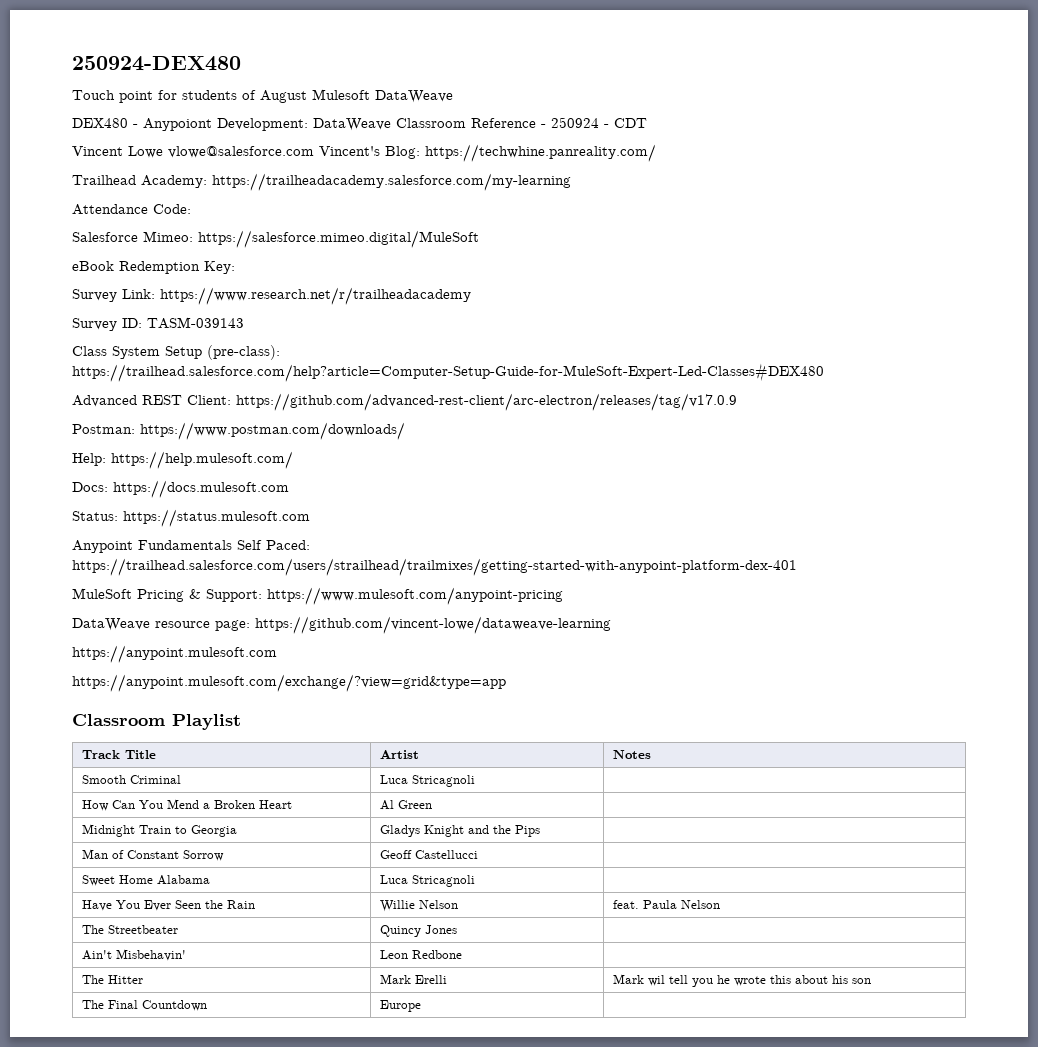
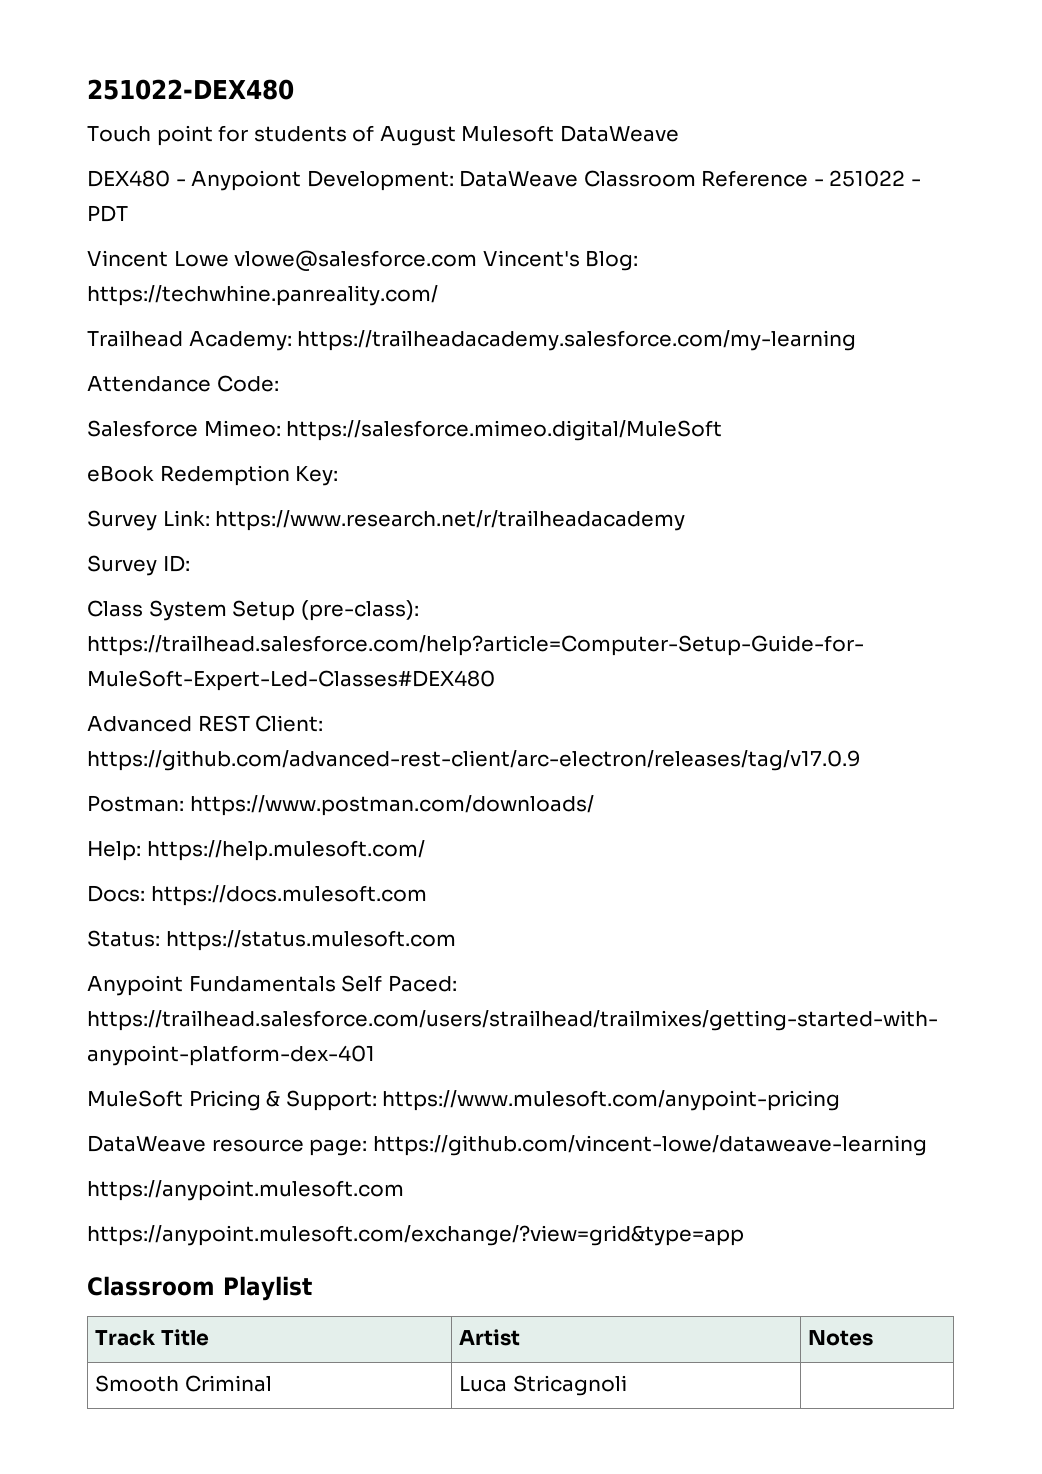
- 250924-DEX480
+ 251022-DEX480
- DEX480 - Anypoiont Development: DataWeave Classroom Reference - 250924 - CDT
+ DEX480 - Anypoiont Development: DataWeave Classroom Reference - 251022 - PDT
- Survey ID: TASM-039143
+ Survey ID:
- How Can You Mend a Broken Heart | Al Green |
- Midnight Train to Georgia | Gladys Knight and the Pips |
- Man of Constant Sorrow | Geoff Castellucci |
- Sweet Home Alabama | Luca Stricagnoli |
- Have You Ever Seen the Rain | Willie Nelson | feat. Paula Nelson
- The Streetbeater | Quincy Jones |
- Ain't Misbehavin' | Leon Redbone |
- The Hitter | Mark Erelli | Mark wil tell you he wrote this about his son
- The Final Countdown | Europe |

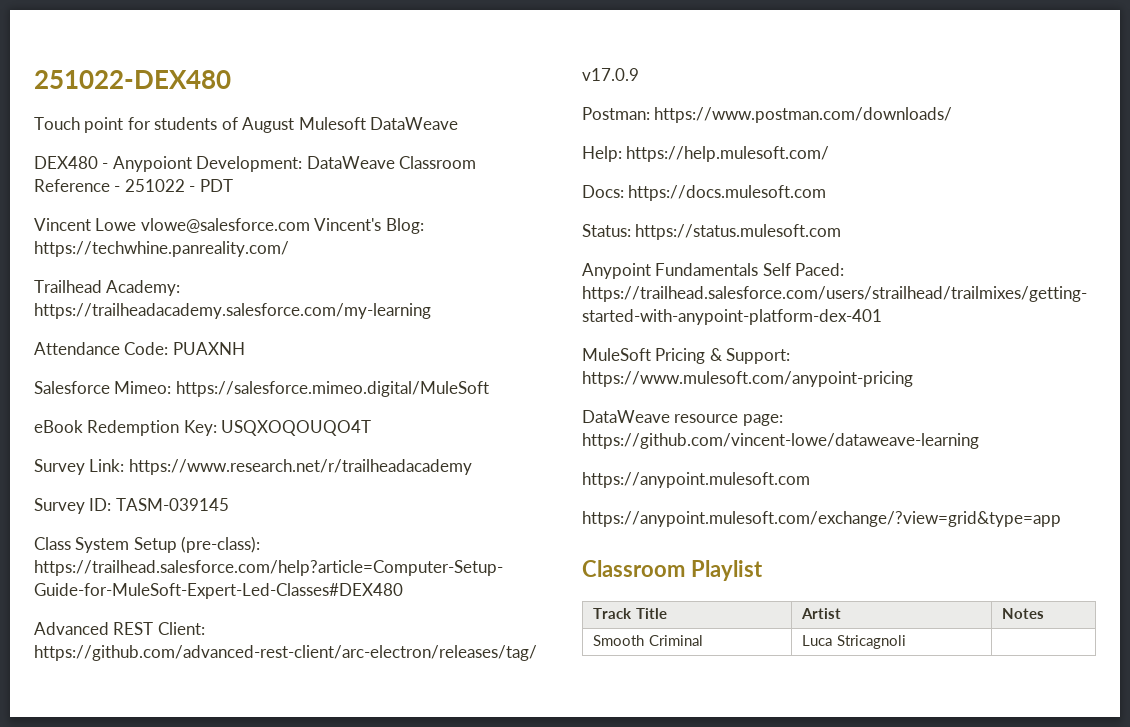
- Attendance Code:
+ Attendance Code: PUAXNH
- eBook Redemption Key:
+ eBook Redemption Key: USQXOQOUQO4T
- Survey ID:
+ Survey ID: TASM-039145

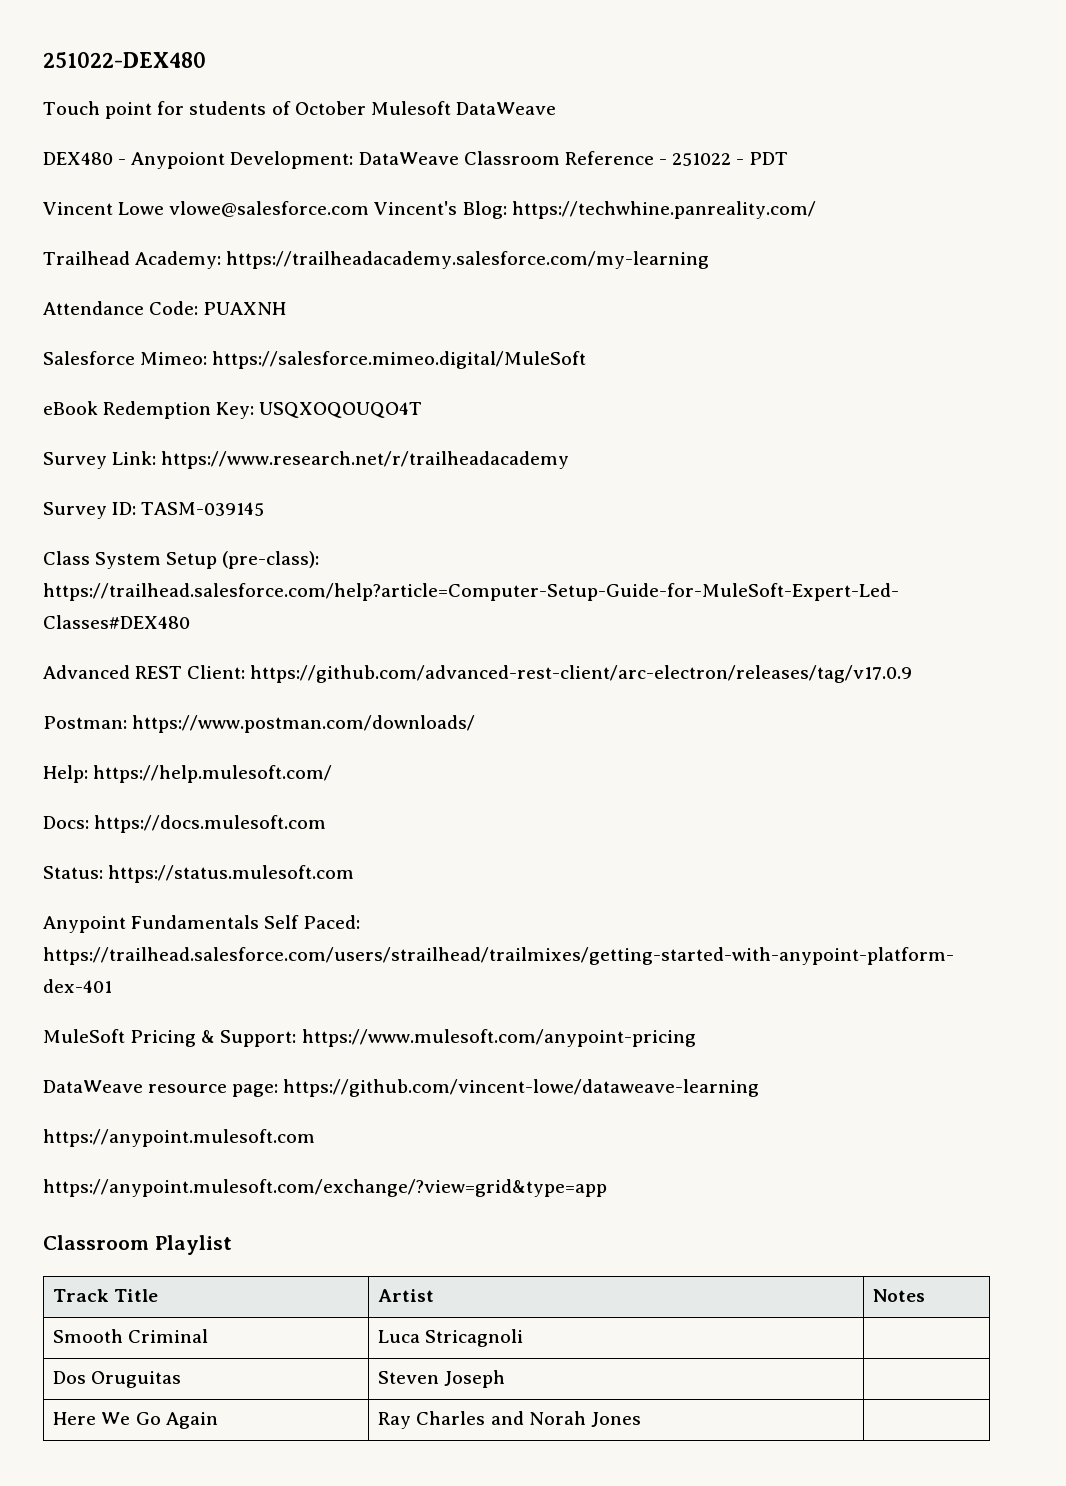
- Touch point for students of August Mulesoft DataWeave
+ Touch point for students of October Mulesoft DataWeave
+ Dos Oruguitas | Steven Joseph |
+ Here We Go Again | Ray Charles and Norah Jones |

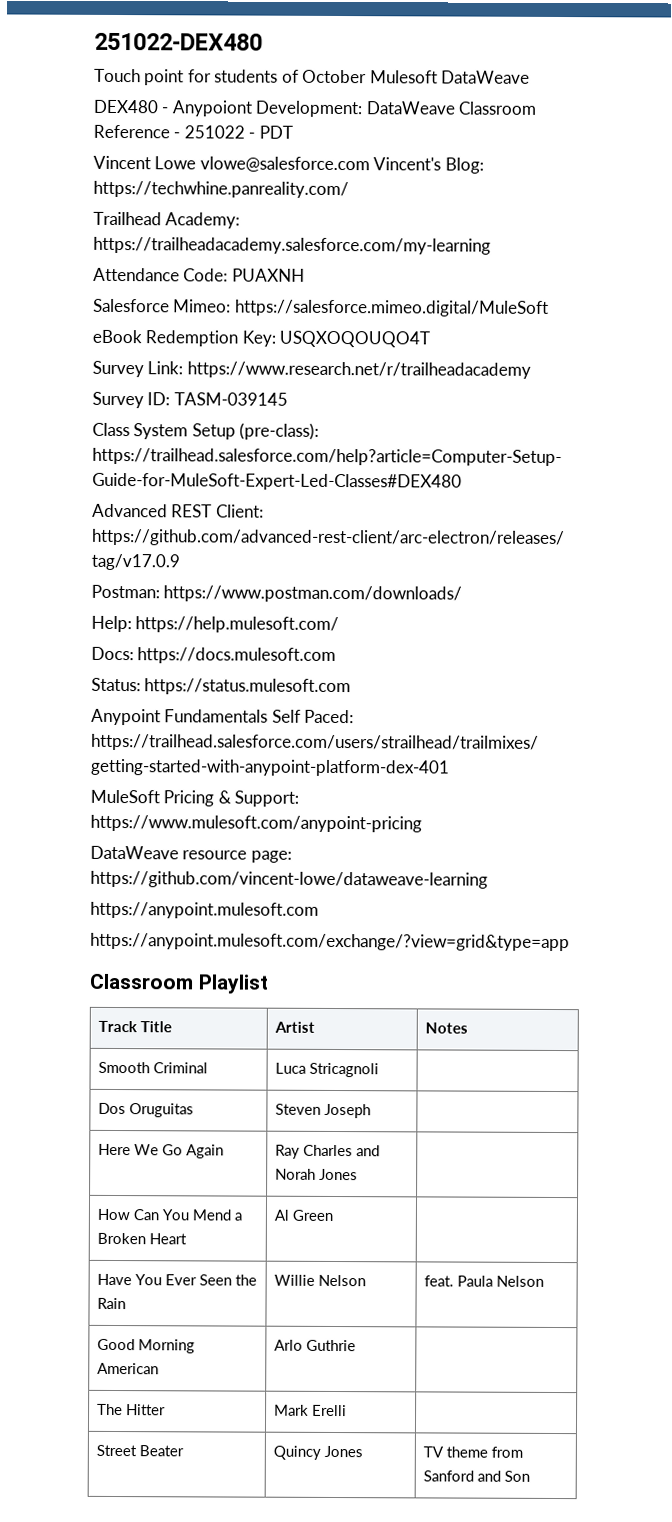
+ How Can You Mend a Broken Heart | Al Green |
+ Have You Ever Seen the Rain | Willie Nelson | feat. Paula Nelson
+ Good Morning American | Arlo Guthrie |
+ The Hitter | Mark Erelli |
+ Street Beater | Quincy Jones | TV theme from Sanford and Son

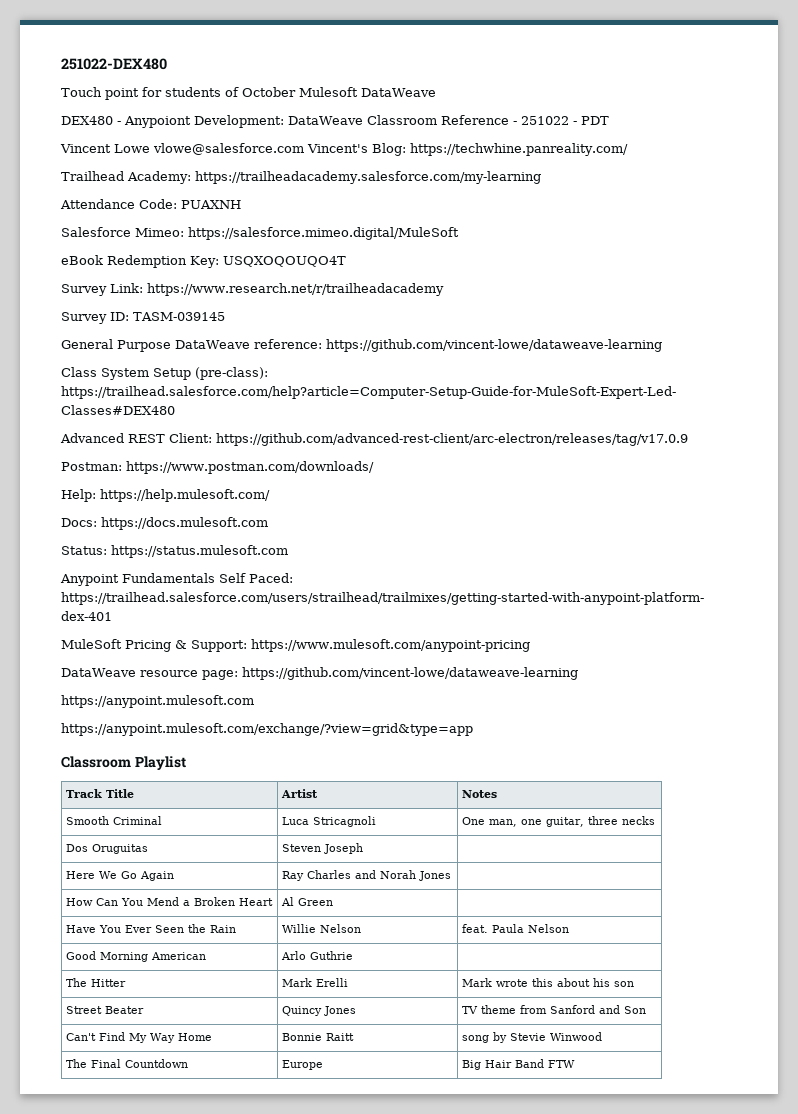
+ General Purpose DataWeave reference: https://github.com/vincent-lowe/dataweave-learning
- Smooth Criminal | Luca Stricagnoli |
+ Smooth Criminal | Luca Stricagnoli | One man, one guitar, three necks
- The Hitter | Mark Erelli |
+ The Hitter | Mark Erelli | Mark wrote this about his son
+ Can't Find My Way Home | Bonnie Raitt | song by Stevie Winwood
+ The Final Countdown | Europe | Big Hair Band FTW

